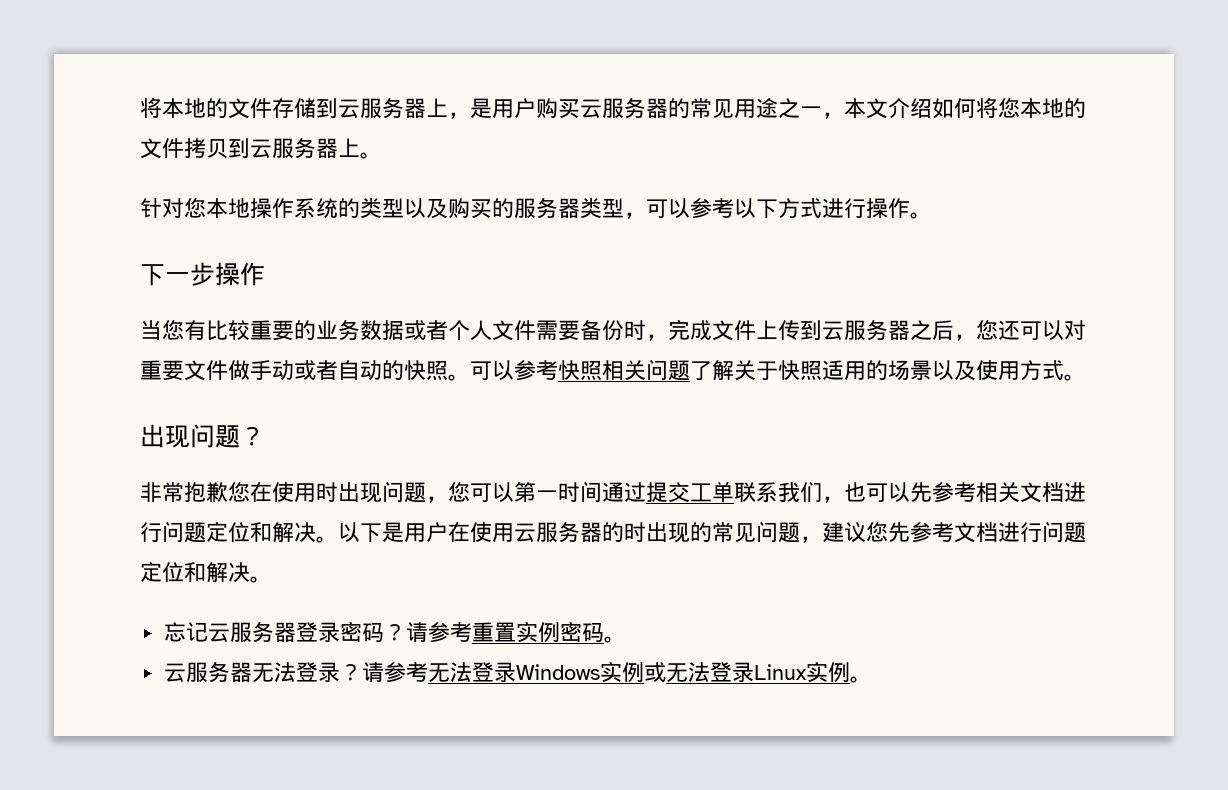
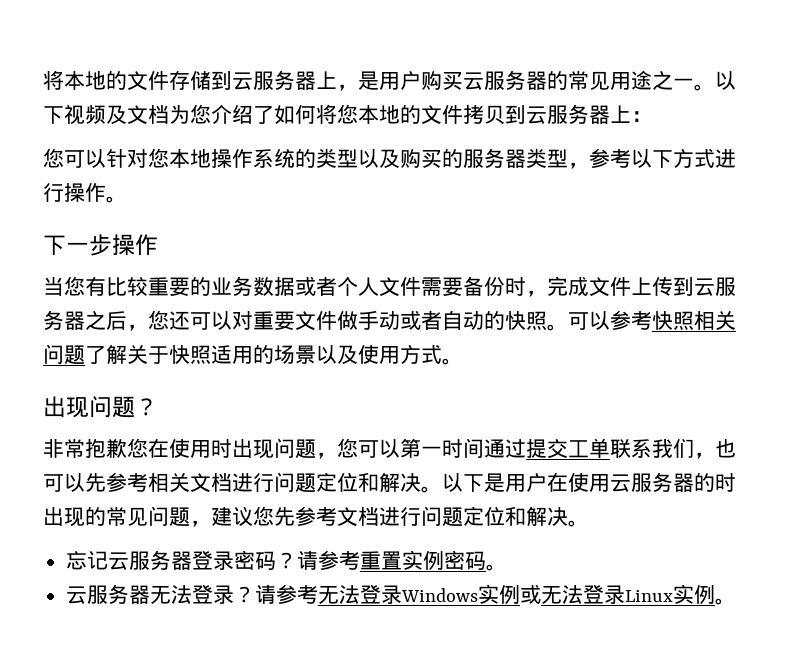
- 将本地的文件存储到云服务器上，是用户购买云服务器的常见用途之一，本文介绍如何将您本地的文件拷贝到云服务器上。
- 针对您本地操作系统的类型以及购买的服务器类型，可以参考以下方式进行操作。
+ 将本地的文件存储到云服务器上，是用户购买云服务器的常见用途之一。以下视频及文档为您介绍了如何将您本地的文件拷贝到云服务器上：
+ 您可以针对您本地操作系统的类型以及购买的服务器类型，参考以下方式进行操作。

